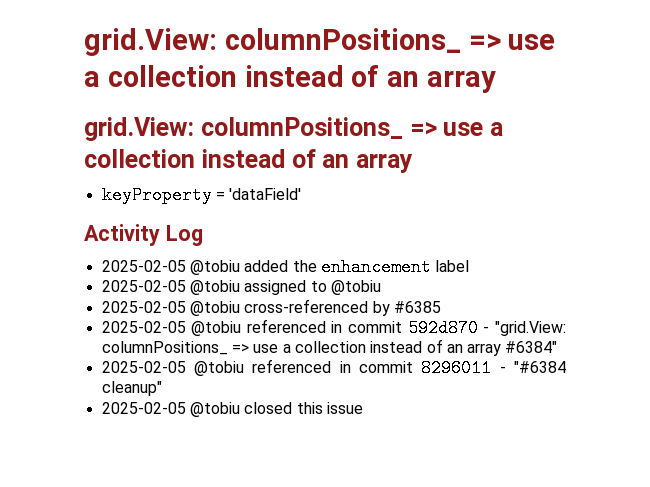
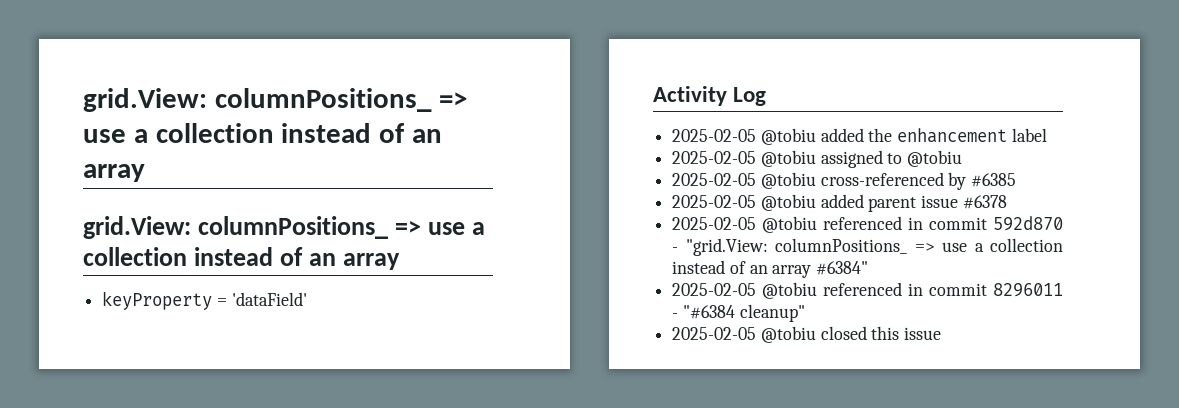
+ 2025-02-05 @tobiu added parent issue #6378

